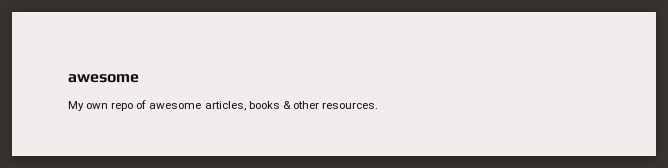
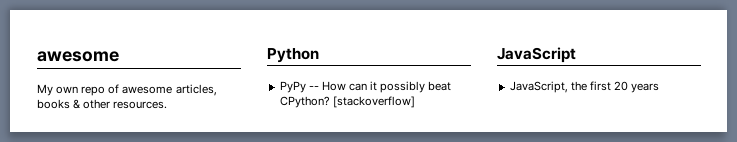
+ Python
+ PyPy -- How can it possibly beat CPython? [stackoverflow]
+ JavaScript
+ JavaScript, the first 20 years

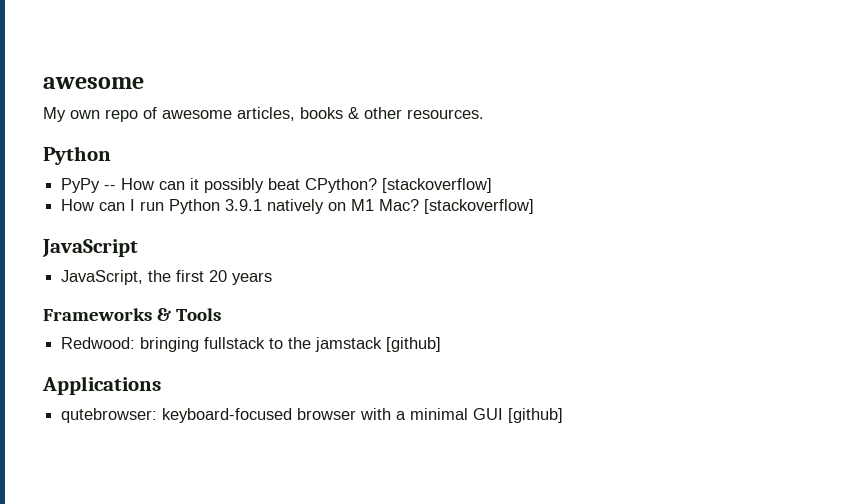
+ How can I run Python 3.9.1 natively on M1 Mac? [stackoverflow]
+ Frameworks & Tools
+ Redwood: bringing fullstack to the jamstack [github]
+ Applications
+ qutebrowser: keyboard-focused browser with a minimal GUI [github]

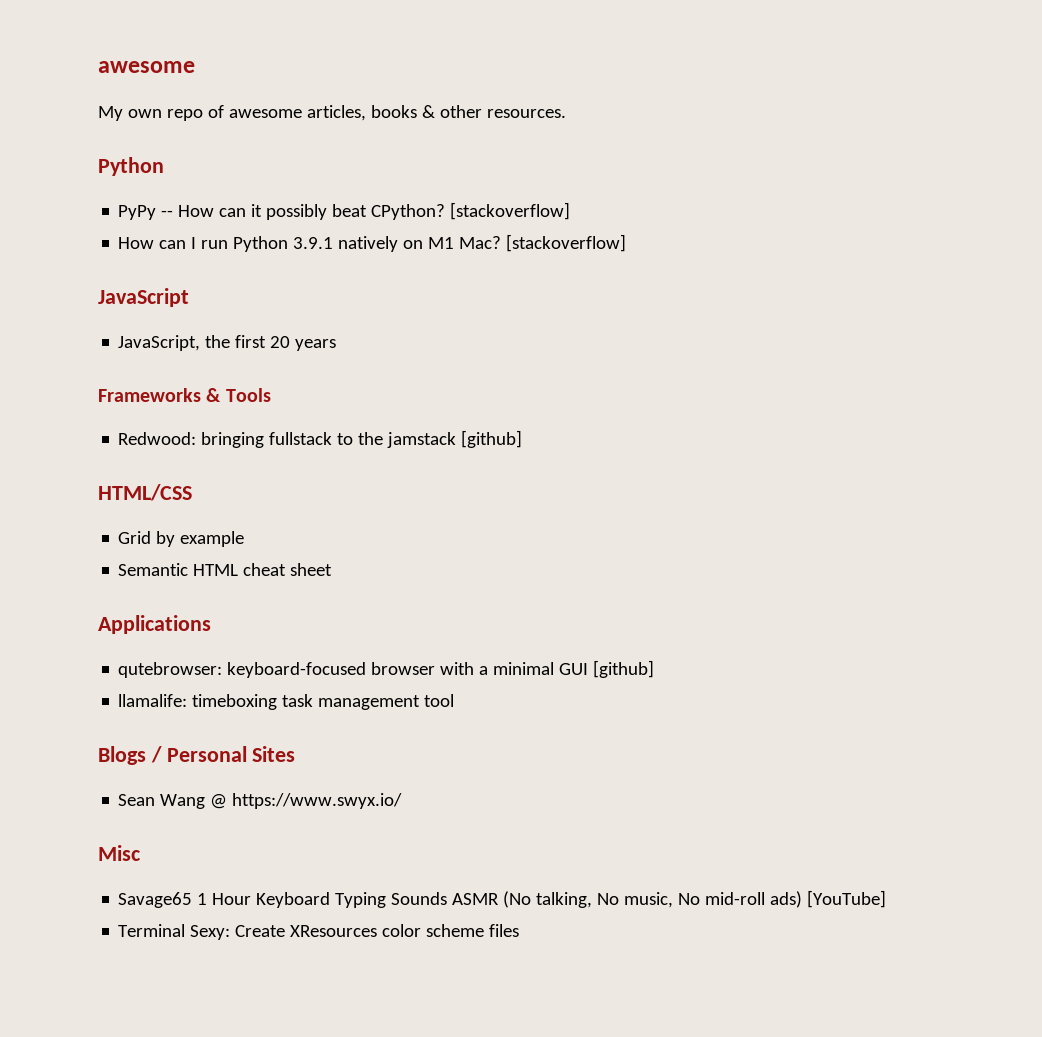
+ HTML/CSS
+ Grid by example
+ Semantic HTML cheat sheet
+ llamalife: timeboxing task management tool
+ Blogs / Personal Sites
+ Sean Wang @ https://www.swyx.io/
+ Misc
+ Savage65 1 Hour Keyboard Typing Sounds ASMR (No talking, No music, No mid-roll ads) [YouTube]
+ Terminal Sexy: Create XResources color scheme files

